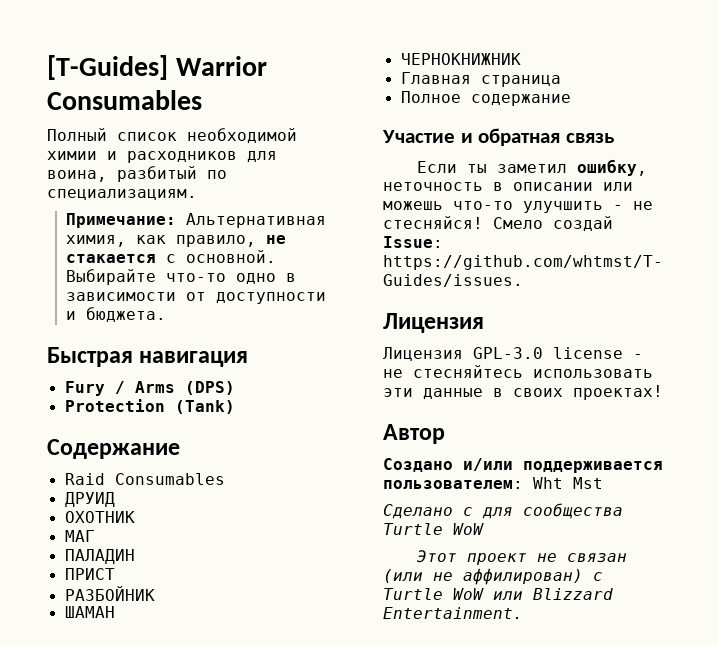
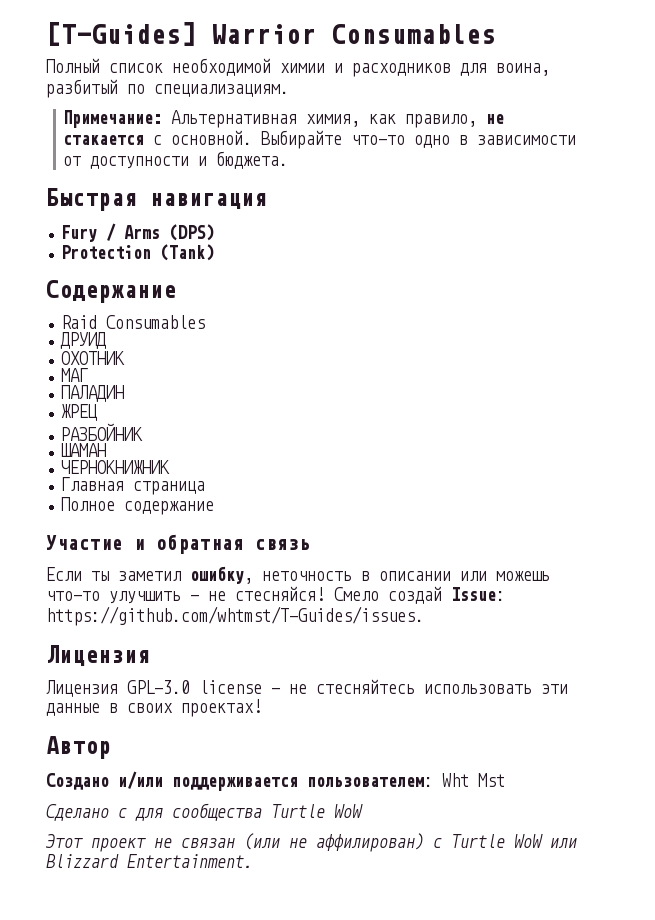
- ПРИСТ
+ ЖРЕЦ

